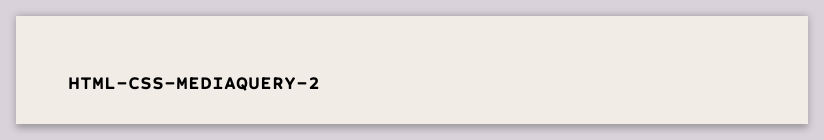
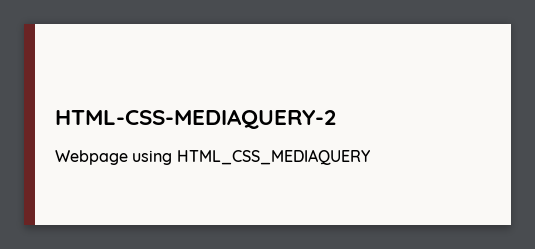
+ Webpage using HTML_CSS_MEDIAQUERY

